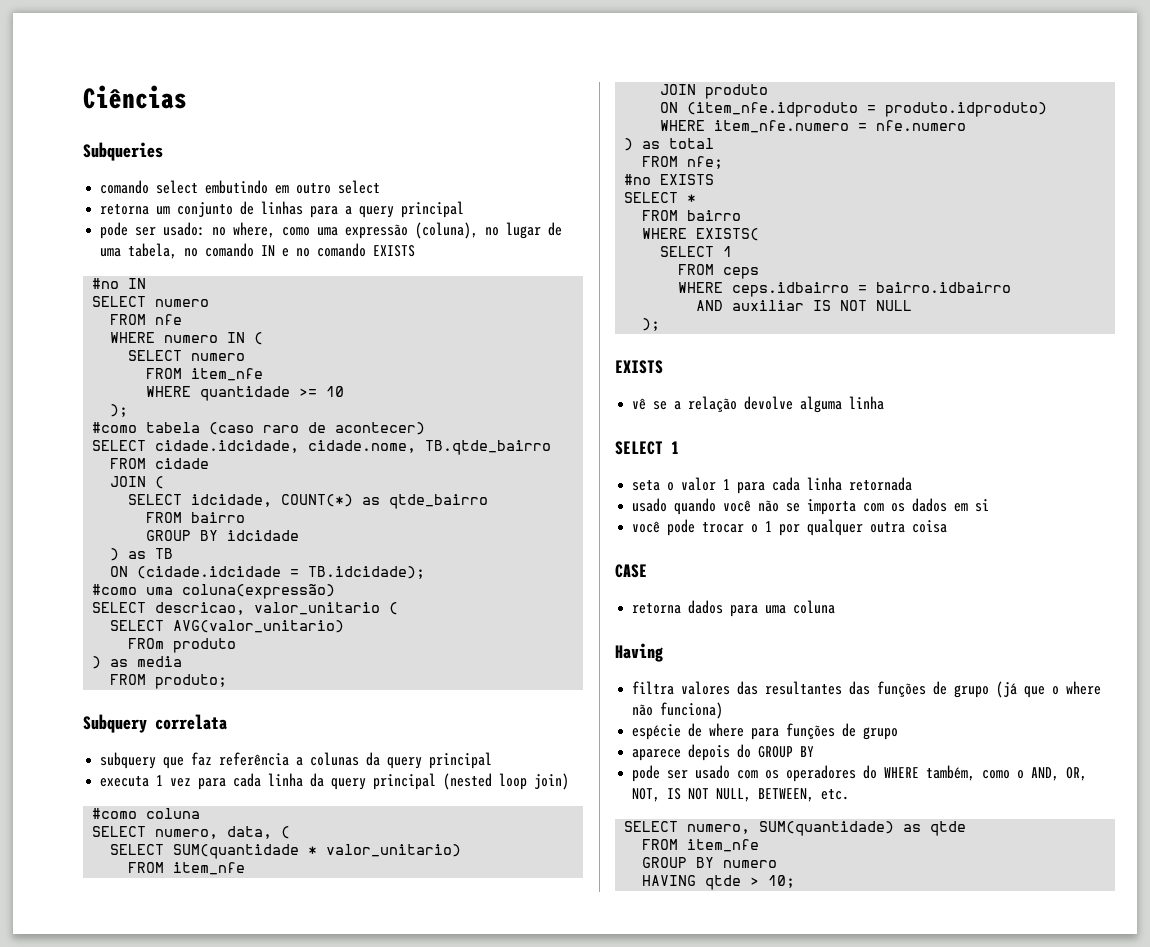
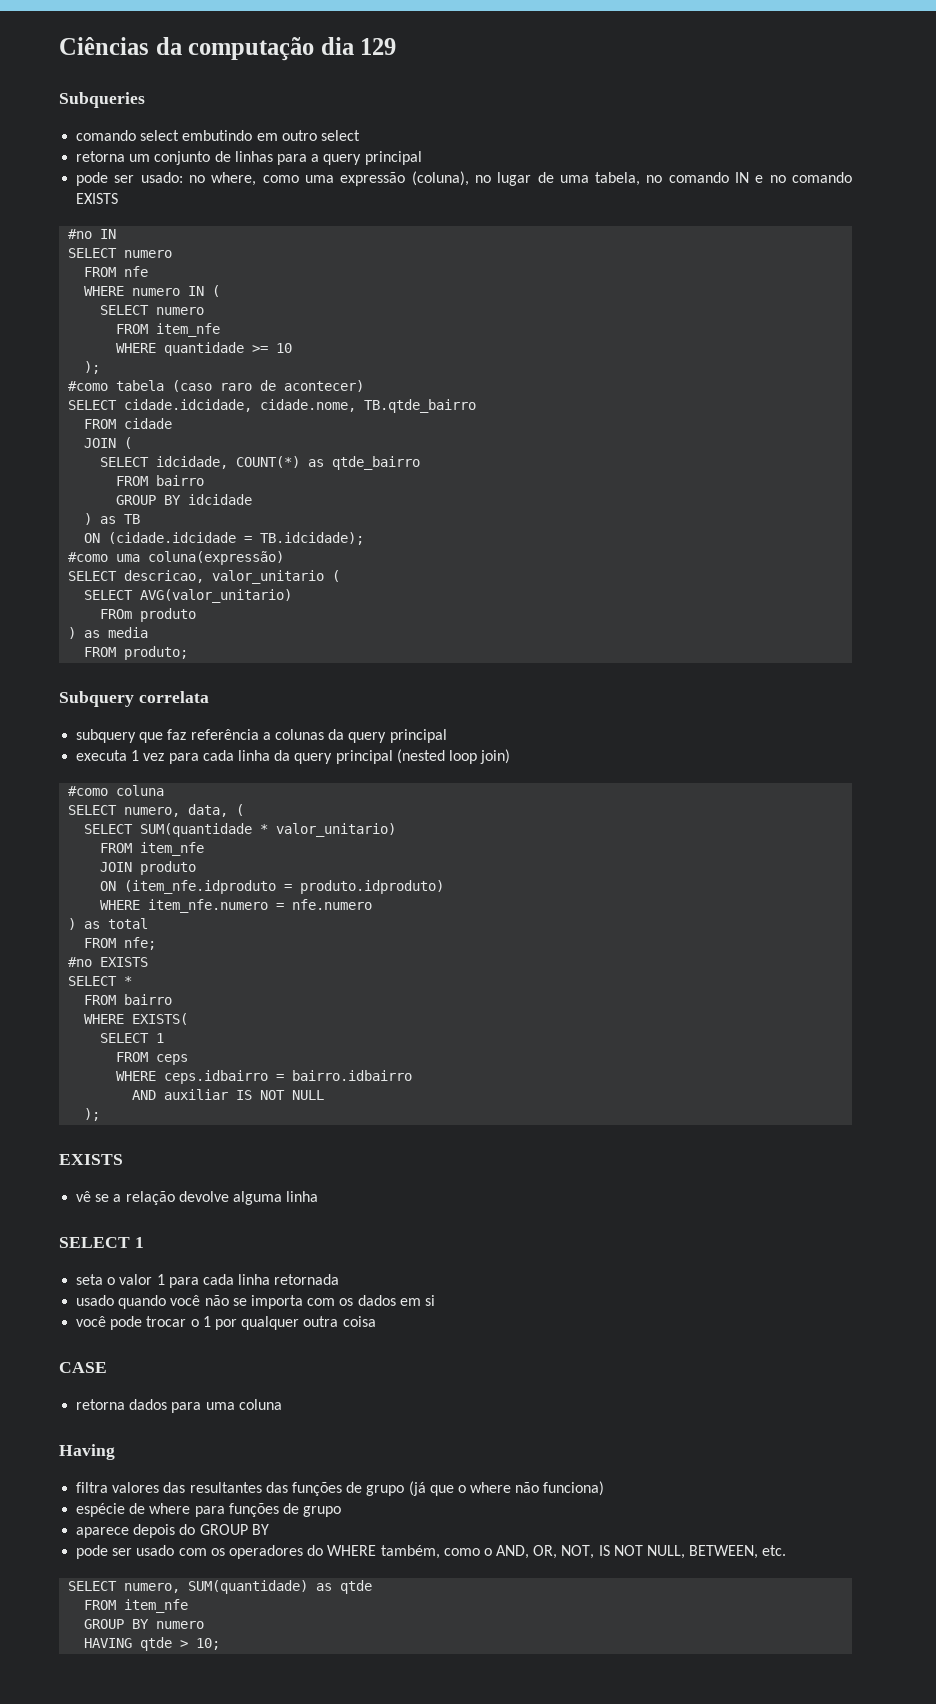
- Ciências
+ Ciências da computação dia 129

